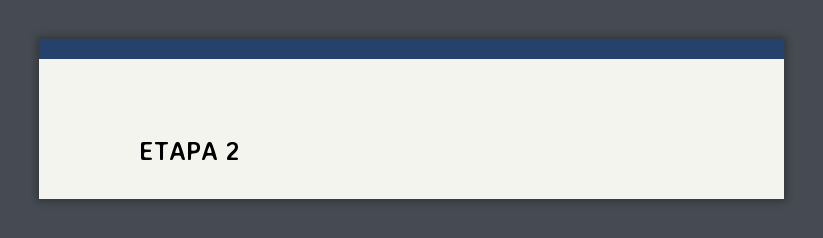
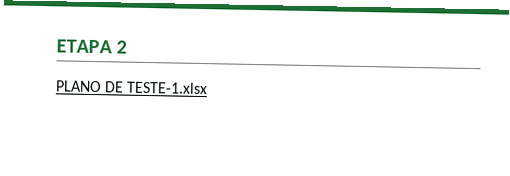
+ PLANO DE TESTE-1.xlsx

